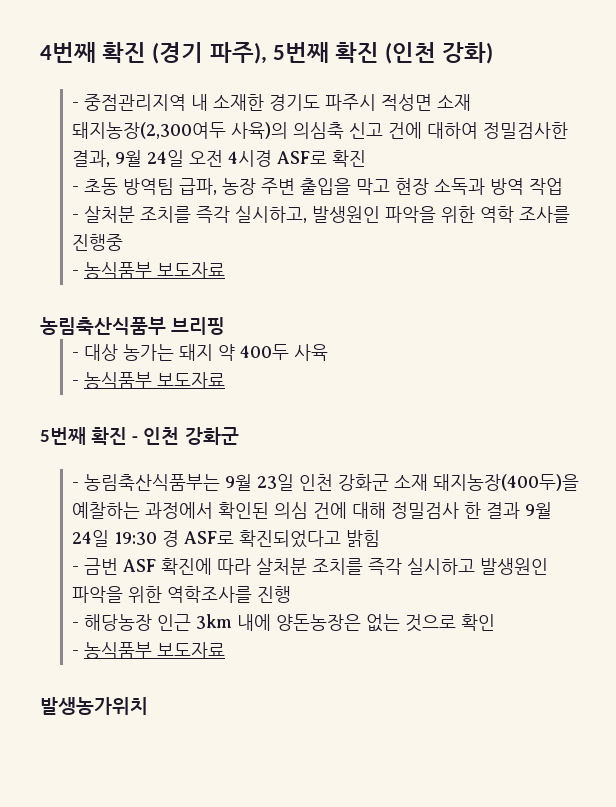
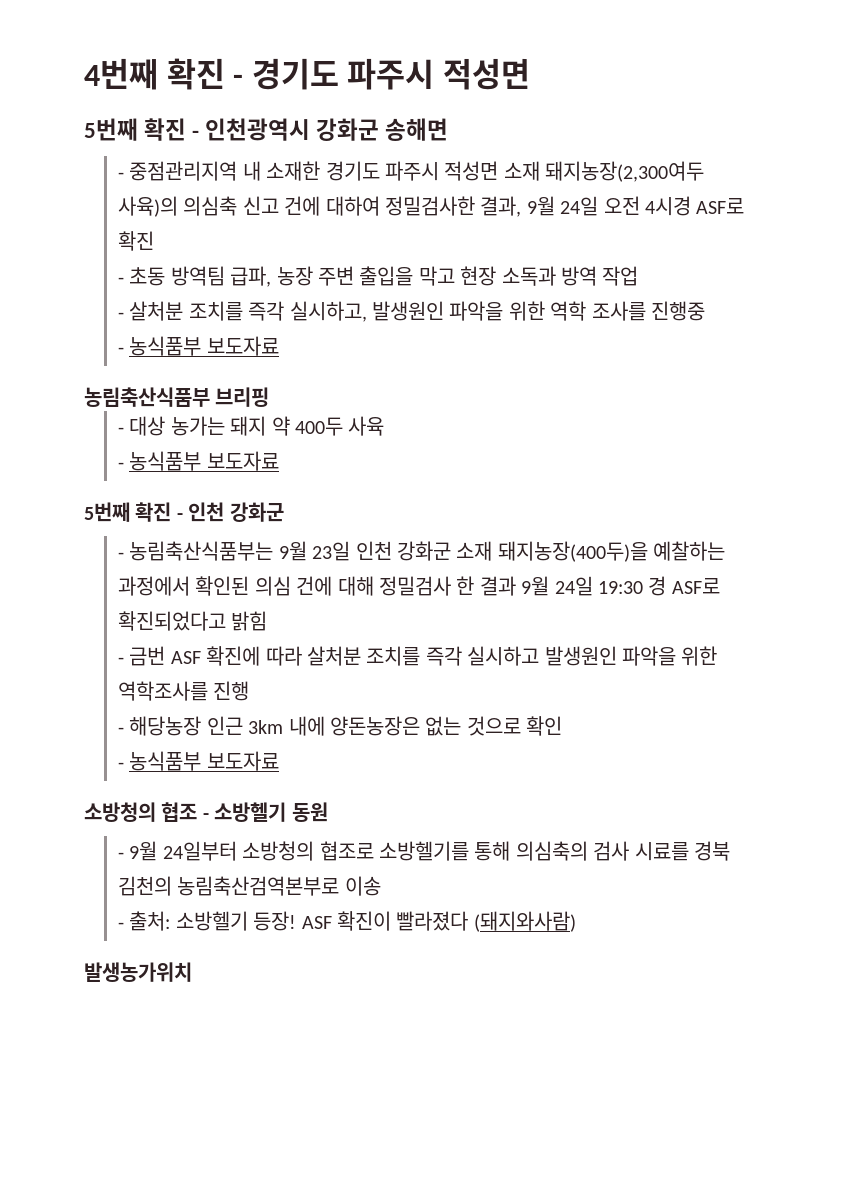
- 4번째 확진 (경기 파주), 5번째 확진 (인천 강화)
+ 4번째 확진 - 경기도 파주시 적성면
+ 5번째 확진 - 인천광역시 강화군 송해면
+ 소방청의 협조 - 소방헬기 동원
+ - 9월 24일부터 소방청의 협조로 소방헬기를 통해 의심축의 검사 시료를 경북 김천의 농림축산검역본부로 이송
+ - 출처: 소방헬기 등장! ASF 확진이 빨라졌다 (돼지와사람)

